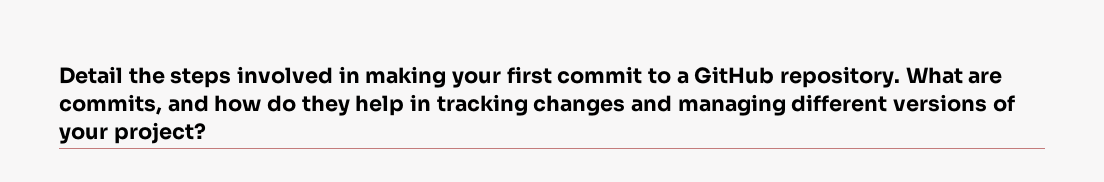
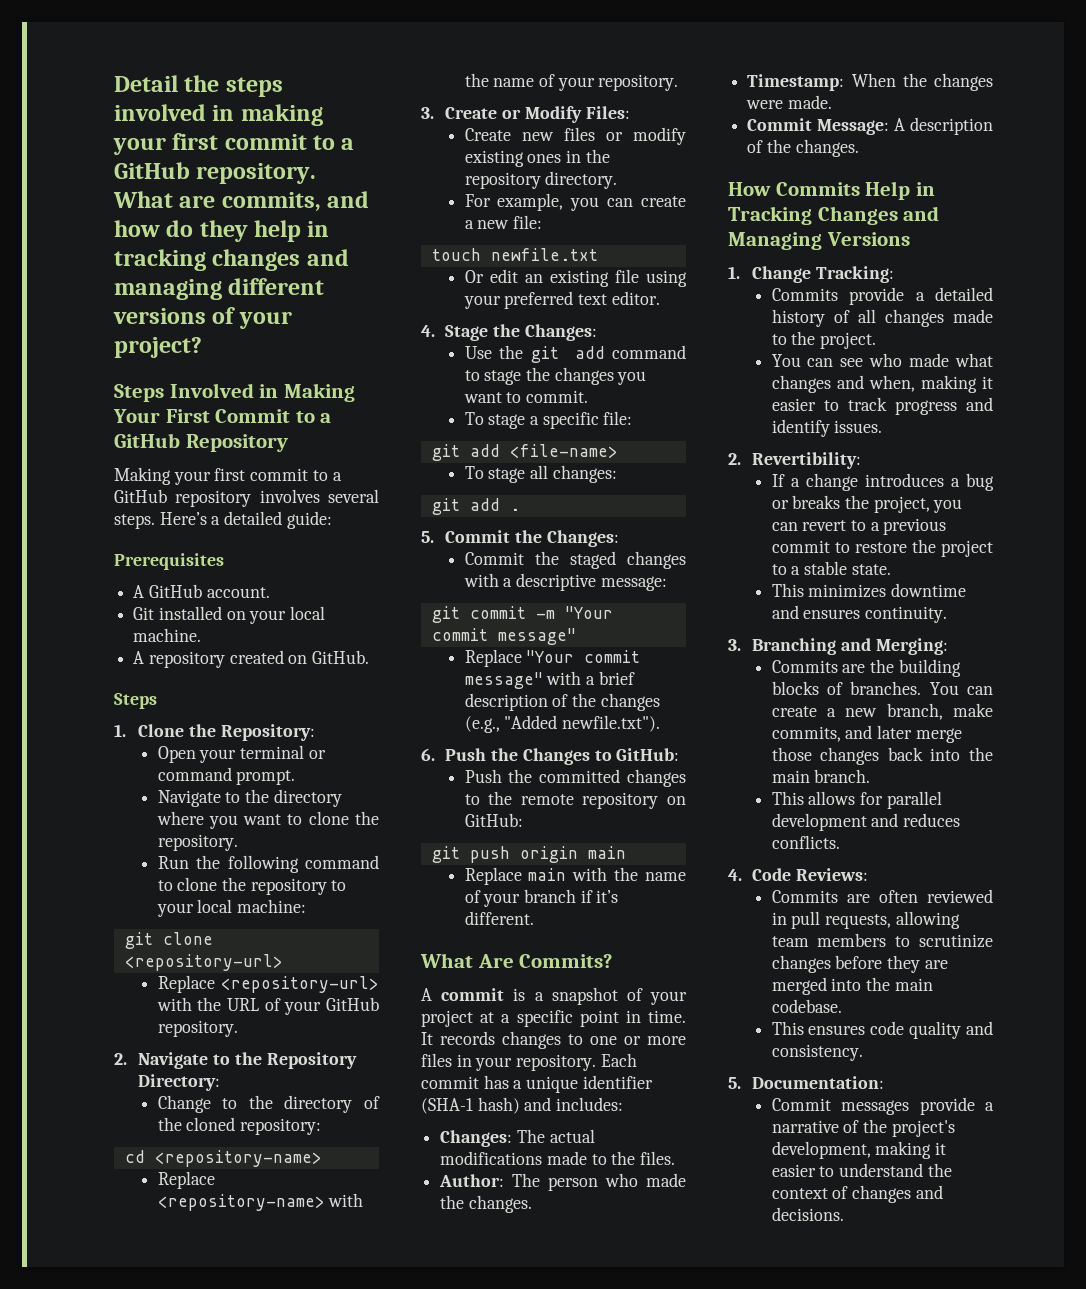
+ Steps Involved in Making Your First Commit to a GitHub Repository
+ Making your first commit to a GitHub repository involves several steps. Here’s a detailed guide:
+ Prerequisites
+ A GitHub account.
+ Git installed on your local machine.
+ A repository created on GitHub.
+ Steps
+ 1. Clone the Repository:
+ Open your terminal or command prompt.
+ Navigate to the directory where you want to clone the repository.
+ Run the following command to clone the repository to your local machine:
+ git clone <repository-url>
+ Replace <repository-url> with the URL of your GitHub repository.
+ 2. Navigate to the Repository Directory:
+ Change to the directory of the cloned repository:
+ cd <repository-name>
+ Replace <repository-name> with the name of your repository.
+ 3. Create or Modify Files:
+ Create new files or modify existing ones in the repository directory.
+ For example, you can create a new file:
+ touch newfile.txt
+ Or edit an existing file using your preferred text editor.
+ 4. Stage the Changes:
+ Use the git add command to stage the changes you want to commit.
+ To stage a specific file:
+ git add <file-name>
+ To stage all changes:
+ git add .
+ 5. Commit the Changes:
+ Commit the staged changes with a descriptive message:
+ git commit -m "Your commit message"
+ Replace "Your commit message" with a brief description of the changes (e.g., "Added newfile.txt").
+ 6. Push the Changes to GitHub:
+ Push the committed changes to the remote repository on GitHub:
+ git push origin main
+ Replace main with the name of your branch if it’s different.
+ What Are Commits?
+ A commit is a snapshot of your project at a specific point in time. It records changes to one or more files in your repository. Each commit has a unique identifier (SHA-1 hash) and includes:
+ Changes: The actual modifications made to the files.
+ Author: The person who made the changes.
+ Timestamp: When the changes were made.
+ Commit Message: A description of the changes.
+ How Commits Help in Tracking Changes and Managing Versions
+ 1. Change Tracking:
+ Commits provide a detailed history of all changes made to the project.
+ You can see who made what changes and when, making it easier to track progress and identify issues.
+ 2. Revertibility:
+ If a change introduces a bug or breaks the project, you can revert to a previous commit to restore the project to a stable state.
+ This minimizes downtime and ensures continuity.
+ 3. Branching and Merging:
+ Commits are the building blocks of branches. You can create a new branch, make commits, and later merge those changes back into the main branch.
+ This allows for parallel development and reduces conflicts.
+ 4. Code Reviews:
+ Commits are often reviewed in pull requests, allowing team members to scrutinize changes before they are merged into the main codebase.
+ This ensures code quality and consistency.
+ 5. Documentation:
+ Commit messages provide a narrative of the project's development, making it easier to understand the context of changes and decisions.

